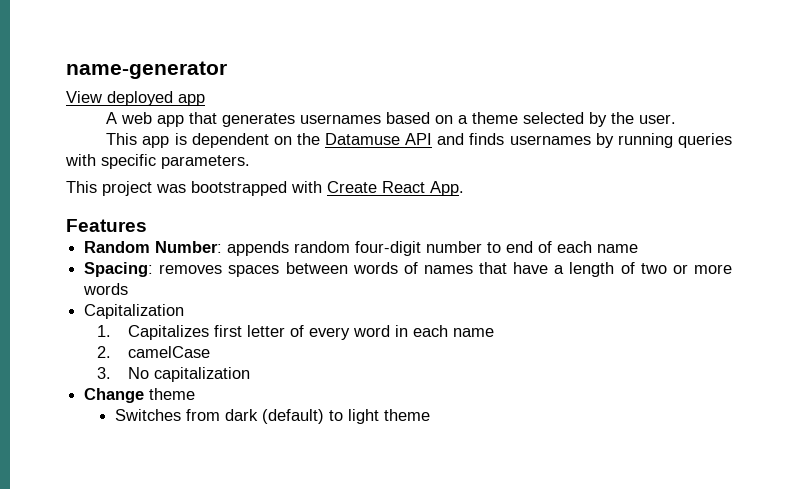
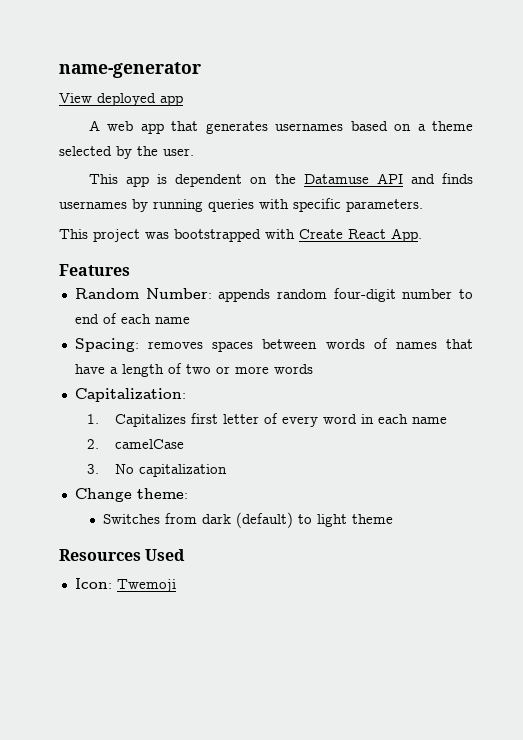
- Capitalization
+ Capitalization:
- Change theme
+ Change theme:
+ Resources Used
+ Icon: Twemoji

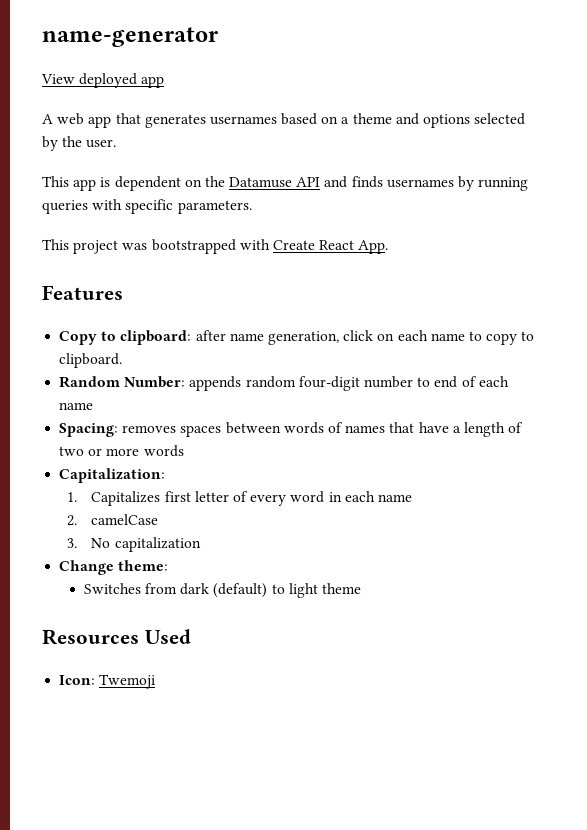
- A web app that generates usernames based on a theme selected by the user.
+ A web app that generates usernames based on a theme and options selected by the user.
+ Copy to clipboard: after name generation, click on each name to copy to clipboard.

